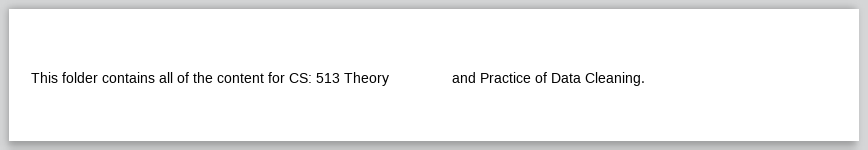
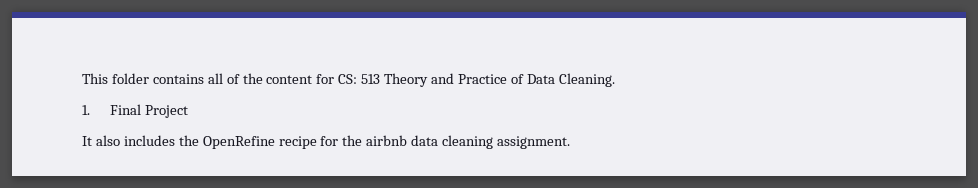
+ 1. Final Project
+ It also includes the OpenRefine recipe for the airbnb data cleaning assignment.

